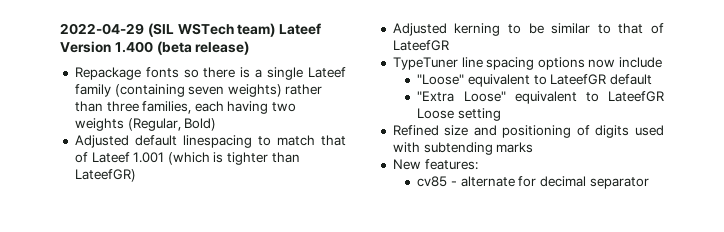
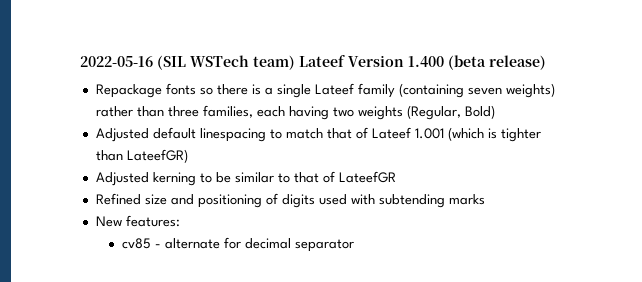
- 2022-04-29 (SIL WSTech team) Lateef Version 1.400 (beta release)
+ 2022-05-16 (SIL WSTech team) Lateef Version 1.400 (beta release)
- TypeTuner line spacing options now include
- "Loose" equivalent to LateefGR default
- "Extra Loose" equivalent to LateefGR Loose setting

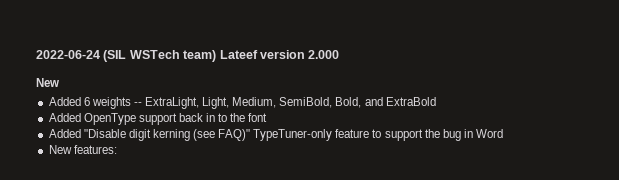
- 2022-05-16 (SIL WSTech team) Lateef Version 1.400 (beta release)
- Repackage fonts so there is a single Lateef family (containing seven weights) rather than three families, each having two weights (Regular, Bold)
- Adjusted default linespacing to match that of Lateef 1.001 (which is tighter than LateefGR)
- Adjusted kerning to be similar to that of LateefGR
- Refined size and positioning of digits used with subtending marks
+ 2022-06-24 (SIL WSTech team) Lateef version 2.000
+ New
+ Added 6 weights -- ExtraLight, Light, Medium, SemiBold, Bold, and ExtraBold
+ Added OpenType support back in to the font
+ Added "Disable digit kerning (see FAQ)" TypeTuner-only feature to support the bug in Word
  New features:
- cv85 - alternate for decimal separator

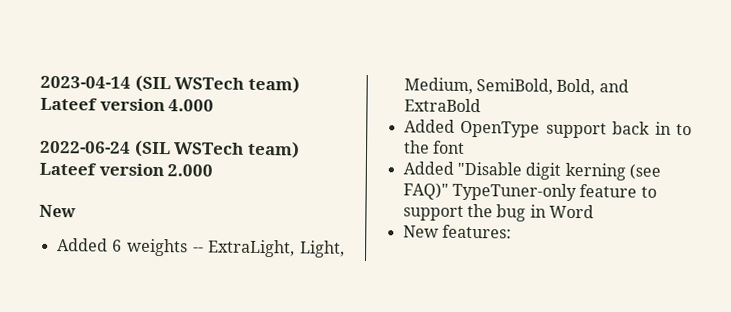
+ 2023-04-14 (SIL WSTech team) Lateef version 4.000

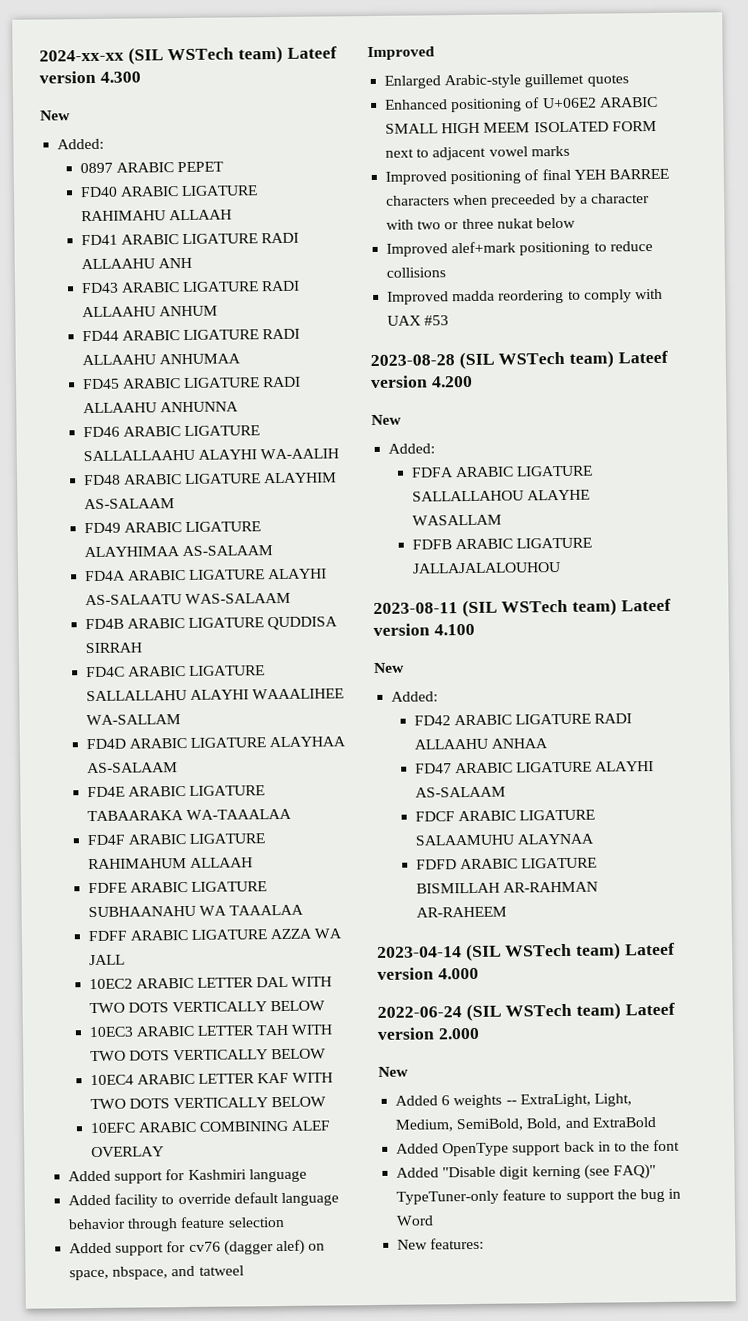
+ 2024-xx-xx (SIL WSTech team) Lateef version 4.300
+ New
+ Added:
+ 0897 ARABIC PEPET
+ FD40 ARABIC LIGATURE RAHIMAHU ALLAAH
+ FD41 ARABIC LIGATURE RADI ALLAAHU ANH
+ FD43 ARABIC LIGATURE RADI ALLAAHU ANHUM
+ FD44 ARABIC LIGATURE RADI ALLAAHU ANHUMAA
+ FD45 ARABIC LIGATURE RADI ALLAAHU ANHUNNA
+ FD46 ARABIC LIGATURE SALLALLAAHU ALAYHI WA-AALIH
+ FD48 ARABIC LIGATURE ALAYHIM AS-SALAAM
+ FD49 ARABIC LIGATURE ALAYHIMAA AS-SALAAM
+ FD4A ARABIC LIGATURE ALAYHI AS-SALAATU WAS-SALAAM
+ FD4B ARABIC LIGATURE QUDDISA SIRRAH
+ FD4C ARABIC LIGATURE SALLALLAHU ALAYHI WAAALIHEE WA-SALLAM
+ FD4D ARABIC LIGATURE ALAYHAA AS-SALAAM
+ FD4E ARABIC LIGATURE TABAARAKA WA-TAAALAA
+ FD4F ARABIC LIGATURE RAHIMAHUM ALLAAH
+ FDFE ARABIC LIGATURE SUBHAANAHU WA TAAALAA
+ FDFF ARABIC LIGATURE AZZA WA JALL
+ 10EC2 ARABIC LETTER DAL WITH TWO DOTS VERTICALLY BELOW
+ 10EC3 ARABIC LETTER TAH WITH TWO DOTS VERTICALLY BELOW
+ 10EC4 ARABIC LETTER KAF WITH TWO DOTS VERTICALLY BELOW
+ 10EFC ARABIC COMBINING ALEF OVERLAY
+ Added support for Kashmiri language
+ Added facility to override default language behavior through feature selection
+ Added support for cv76 (dagger alef) on space, nbspace, and tatweel
+ Improved
+ Enlarged Arabic-style guillemet quotes
+ Enhanced positioning of U+06E2 ARABIC SMALL HIGH MEEM ISOLATED FORM next to adjacent vowel marks
+ Improved positioning of final YEH BARREE characters when preceeded by a character with two or three nukat below
+ Improved alef+mark positioning to reduce collisions
+ Improved madda reordering to comply with UAX #53
+ 2023-08-28 (SIL WSTech team) Lateef version 4.200
+ New
+ Added:
+ FDFA ARABIC LIGATURE SALLALLAHOU ALAYHE WASALLAM
+ FDFB ARABIC LIGATURE JALLAJALALOUHOU
+ 2023-08-11 (SIL WSTech team) Lateef version 4.100
+ New
+ Added:
+ FD42 ARABIC LIGATURE RADI ALLAAHU ANHAA
+ FD47 ARABIC LIGATURE ALAYHI AS-SALAAM
+ FDCF ARABIC LIGATURE SALAAMUHU ALAYNAA
+ FDFD ARABIC LIGATURE BISMILLAH AR-RAHMAN AR-RAHEEM

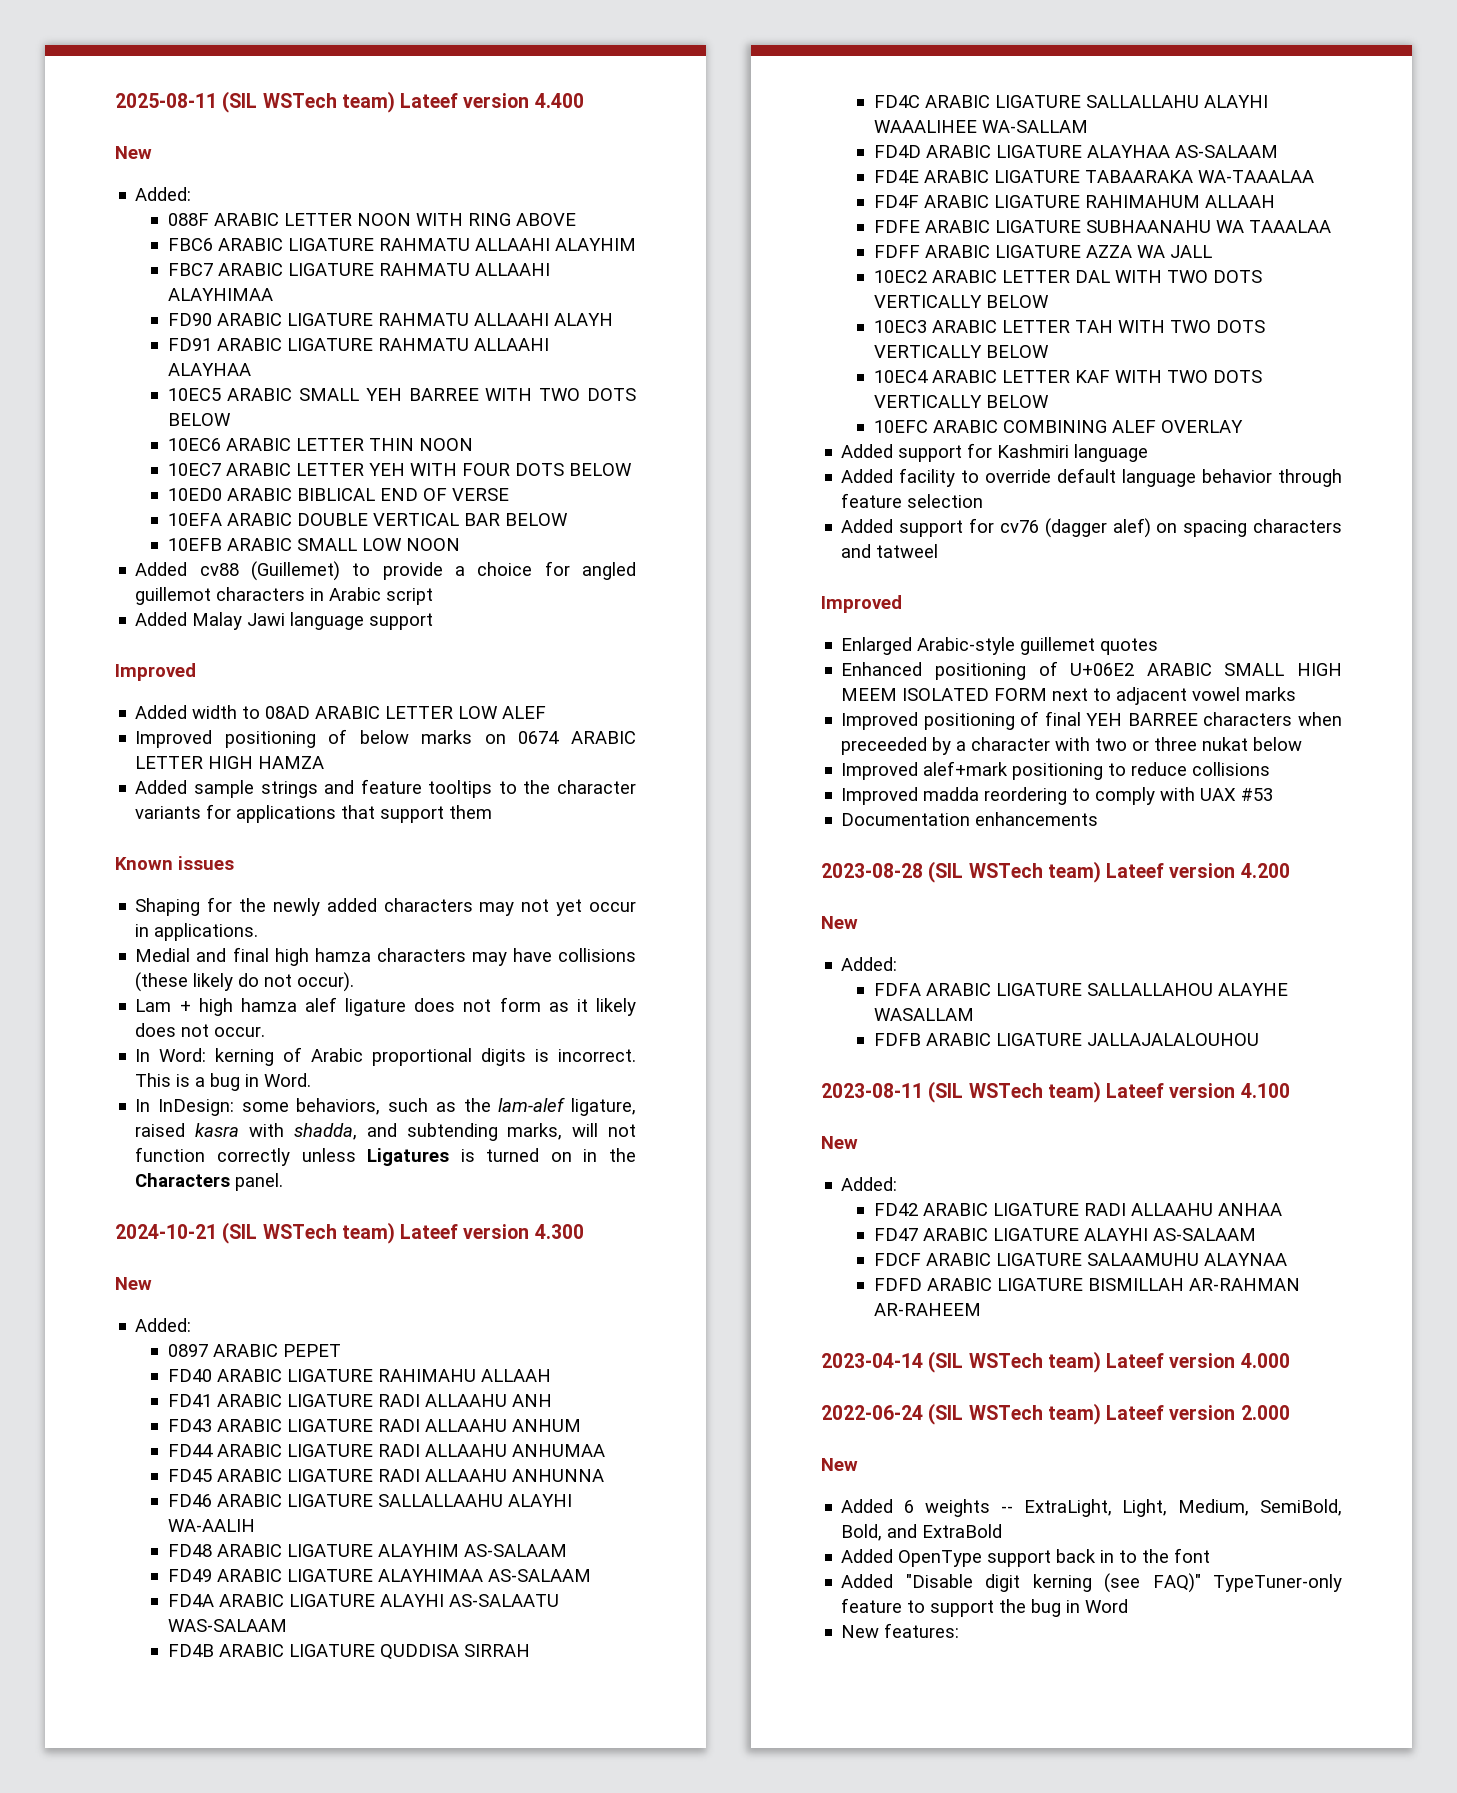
- 2024-xx-xx (SIL WSTech team) Lateef version 4.300
+ 2025-08-11 (SIL WSTech team) Lateef version 4.400
+ New
+ Added:
+ 088F ARABIC LETTER NOON WITH RING ABOVE
+ FBC6 ARABIC LIGATURE RAHMATU ALLAAHI ALAYHIM
+ FBC7 ARABIC LIGATURE RAHMATU ALLAAHI ALAYHIMAA
+ FD90 ARABIC LIGATURE RAHMATU ALLAAHI ALAYH
+ FD91 ARABIC LIGATURE RAHMATU ALLAAHI ALAYHAA
+ 10EC5 ARABIC SMALL YEH BARREE WITH TWO DOTS BELOW
+ 10EC6 ARABIC LETTER THIN NOON
+ 10EC7 ARABIC LETTER YEH WITH FOUR DOTS BELOW
+ 10ED0 ARABIC BIBLICAL END OF VERSE
+ 10EFA ARABIC DOUBLE VERTICAL BAR BELOW
+ 10EFB ARABIC SMALL LOW NOON
+ Added cv88 (Guillemet) to provide a choice for angled guillemot characters in Arabic script
+ Added Malay Jawi language support
+ Improved
+ Added width to 08AD ARABIC LETTER LOW ALEF
+ Improved positioning of below marks on 0674 ARABIC LETTER HIGH HAMZA
+ Added sample strings and feature tooltips to the character variants for applications that support them
+ Known issues
+ Shaping for the newly added characters may not yet occur in applications.
+ Medial and final high hamza characters may have collisions (these likely do not occur).
+ Lam + high hamza alef ligature does not form as it likely does not occur.
+ In Word: kerning of Arabic proportional digits is incorrect. This is a bug in Word.
+ In InDesign: some behaviors, such as the lam-alef ligature, raised kasra with shadda, and subtending marks, will not function correctly unless Ligatures is turned on in the Characters panel.
+ 2024-10-21 (SIL WSTech team) Lateef version 4.300
- Added support for cv76 (dagger alef) on space, nbspace, and tatweel
+ Added support for cv76 (dagger alef) on spacing characters and tatweel
+ Documentation enhancements

